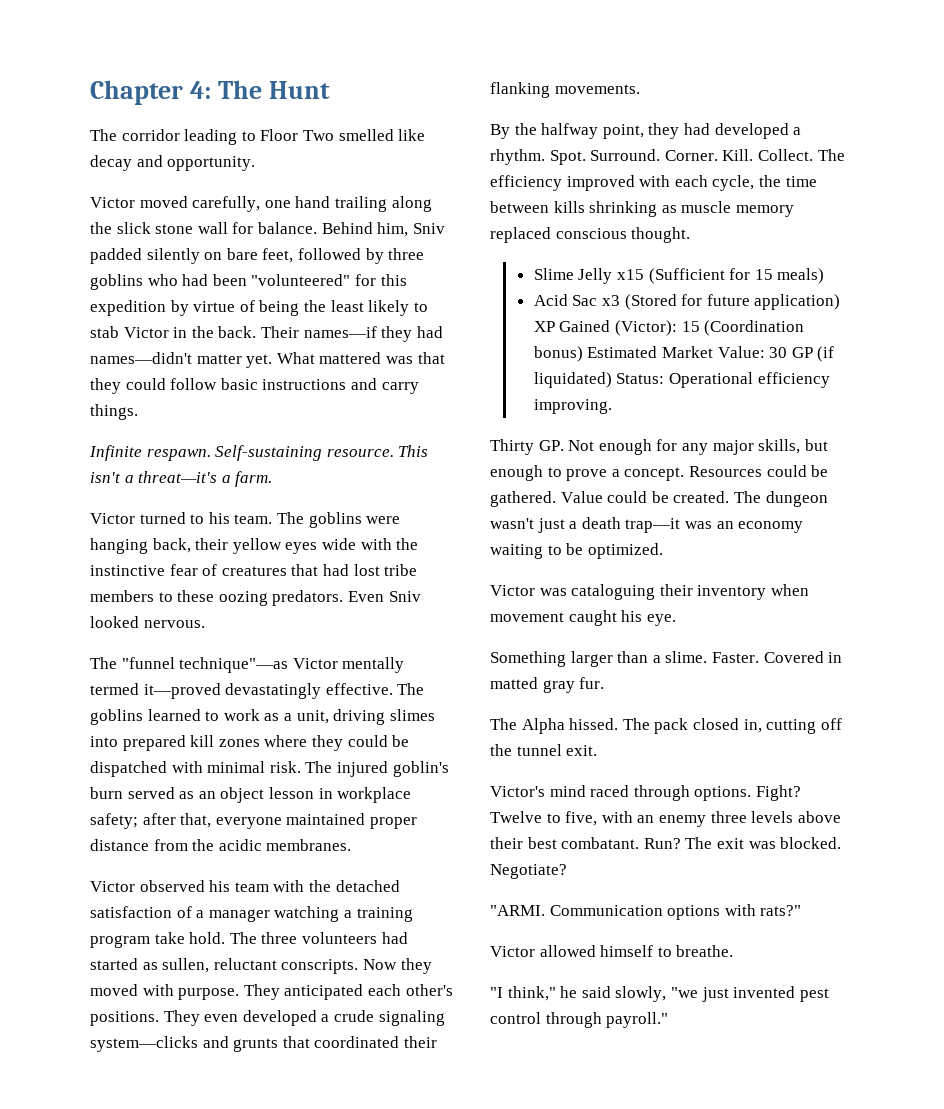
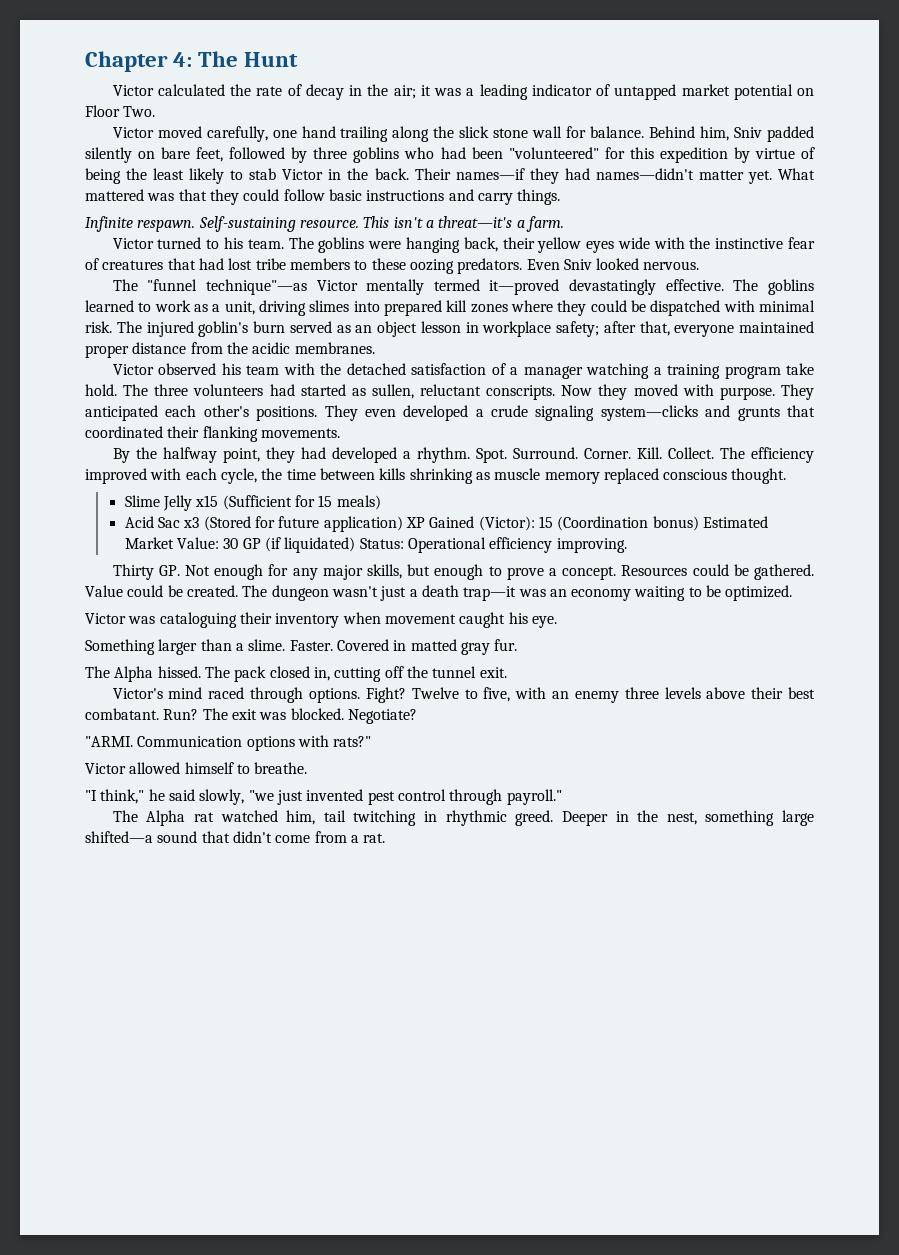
- The corridor leading to Floor Two smelled like decay and opportunity.
+ Victor calculated the rate of decay in the air; it was a leading indicator of untapped market potential on Floor Two.
+ The Alpha rat watched him, tail twitching in rhythmic greed. Deeper in the nest, something large shifted—a sound that didn't come from a rat.

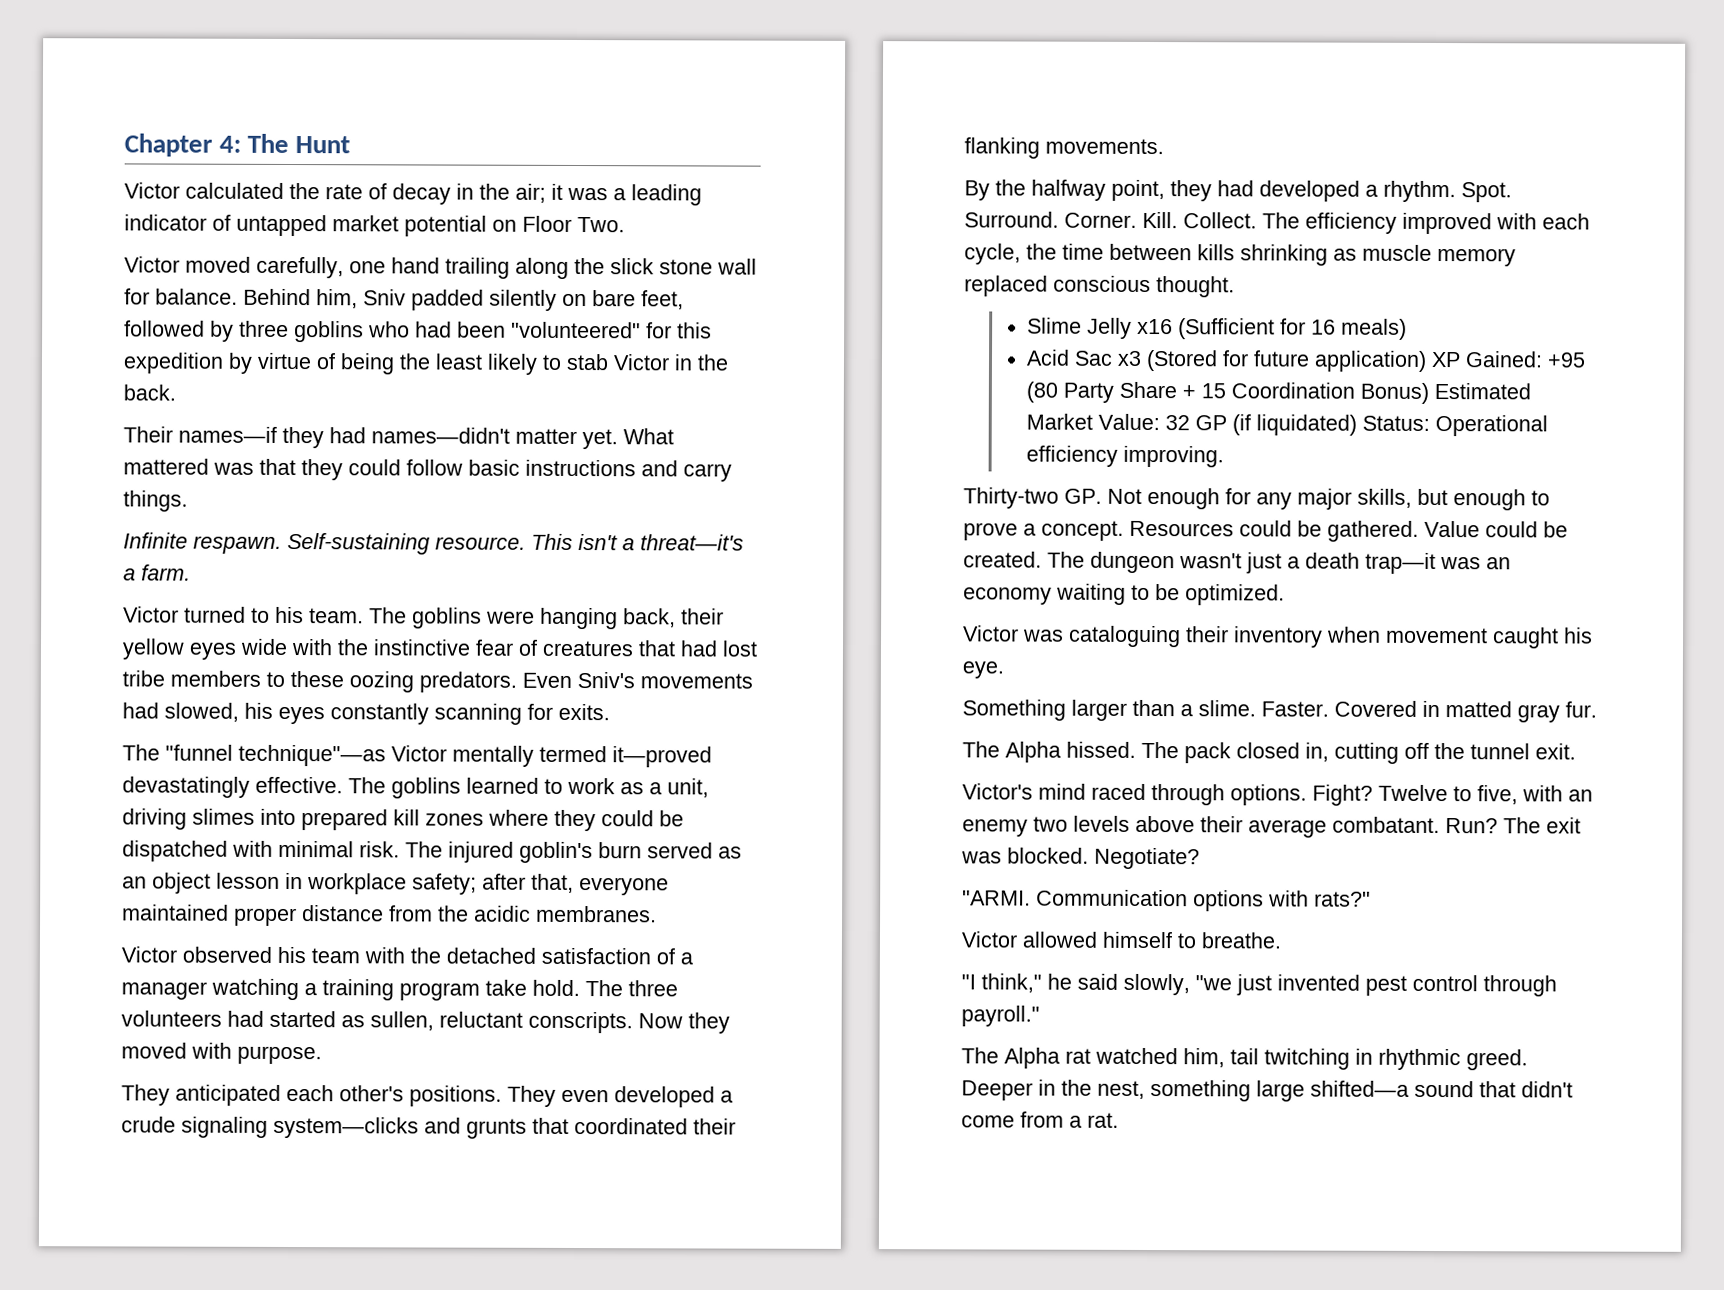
- Behind him, Sniv padded silently on bare feet, followed by three goblins who had been "volunteered" for this expedition by virtue of being the least likely to stab Victor in the back. Their names—if they had names—didn't matter yet.
+ Behind him, Sniv padded silently on bare feet, followed by three goblins who had been "volunteered" for this expedition by virtue of being the least likely to stab Victor in the back.
+ Their names—if they had names—didn't matter yet.
- Even Sniv looked nervous.
+ Even Sniv's movements had slowed, his eyes constantly scanning for exits.
- Now they moved with purpose. They anticipated each other's positions.
+ Now they moved with purpose.
+ They anticipated each other's positions.
- Slime Jelly x15 (Sufficient for 15 meals)
+ Slime Jelly x16 (Sufficient for 16 meals)
- Acid Sac x3 (Stored for future application) XP Gained (Victor): 15 (Coordination bonus) Estimated Market Value: 30 GP (if liquidated) Status: Operational efficiency improving.
+ Acid Sac x3 (Stored for future application) XP Gained: +95 (80 Party Share + 15 Coordination Bonus) Estimated Market Value: 32 GP (if liquidated) Status: Operational efficiency improving.
- Thirty GP. Not enough for any major skills, but enough to prove a concept.
+ Thirty-two GP. Not enough for any major skills, but enough to prove a concept.
- Twelve to five, with an enemy three levels above their best combatant.
+ Twelve to five, with an enemy two levels above their average combatant.

